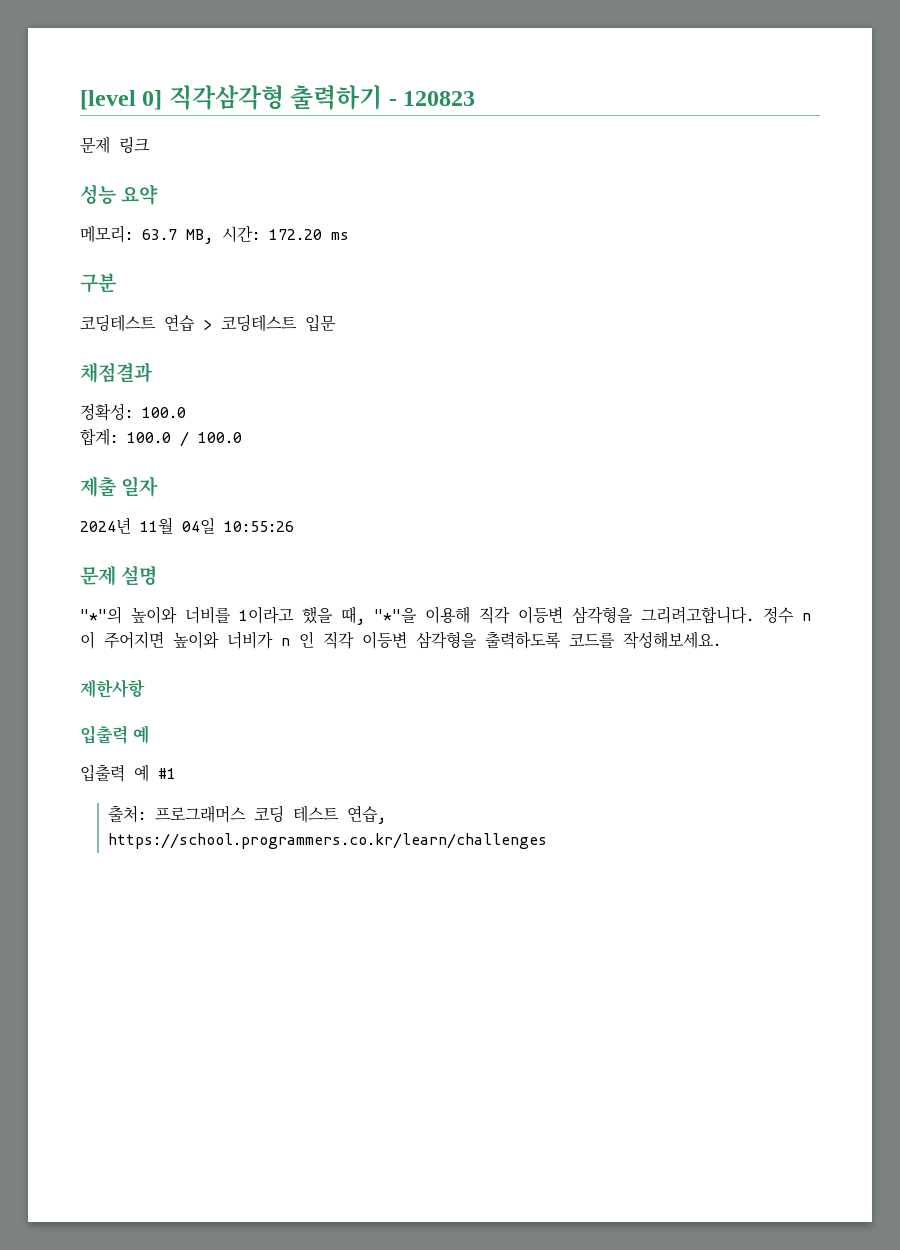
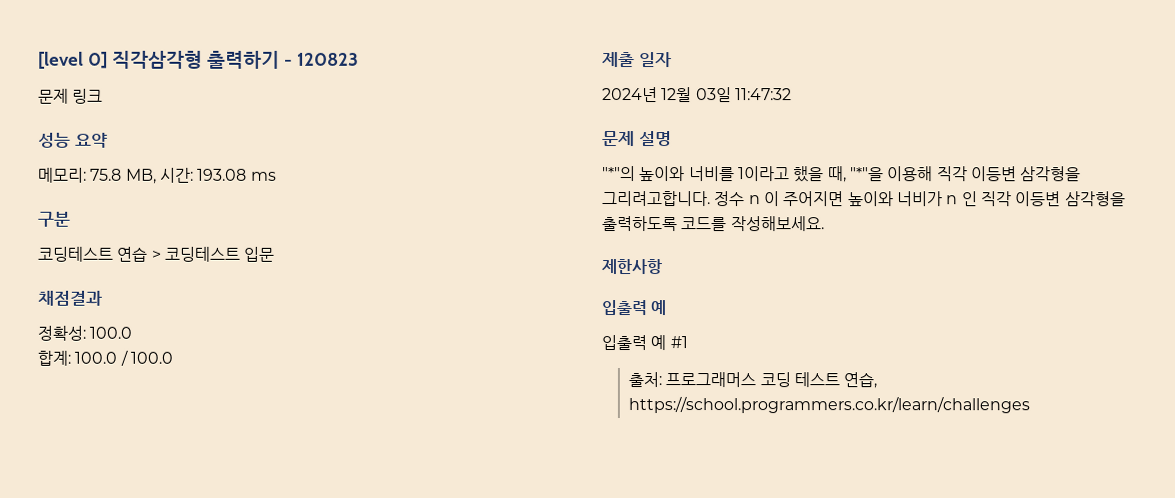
- 메모리: 63.7 MB, 시간: 172.20 ms
+ 메모리: 75.8 MB, 시간: 193.08 ms
- 2024년 11월 04일 10:55:26
+ 2024년 12월 03일 11:47:32

